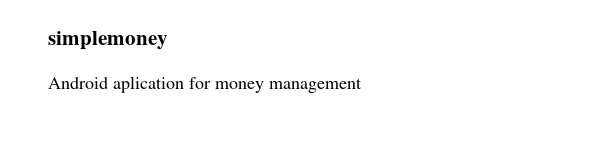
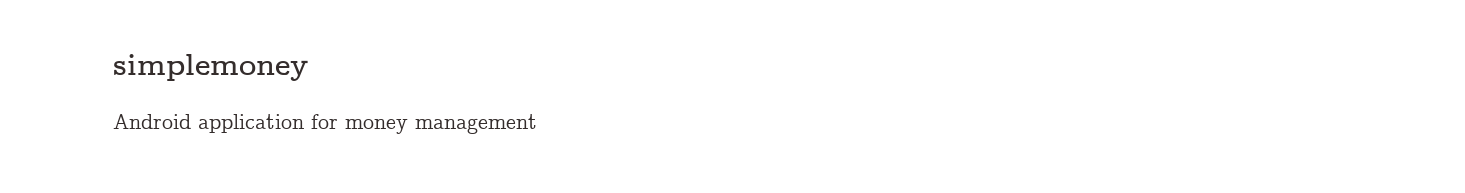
- Android aplication for money management
+ Android application for money management

